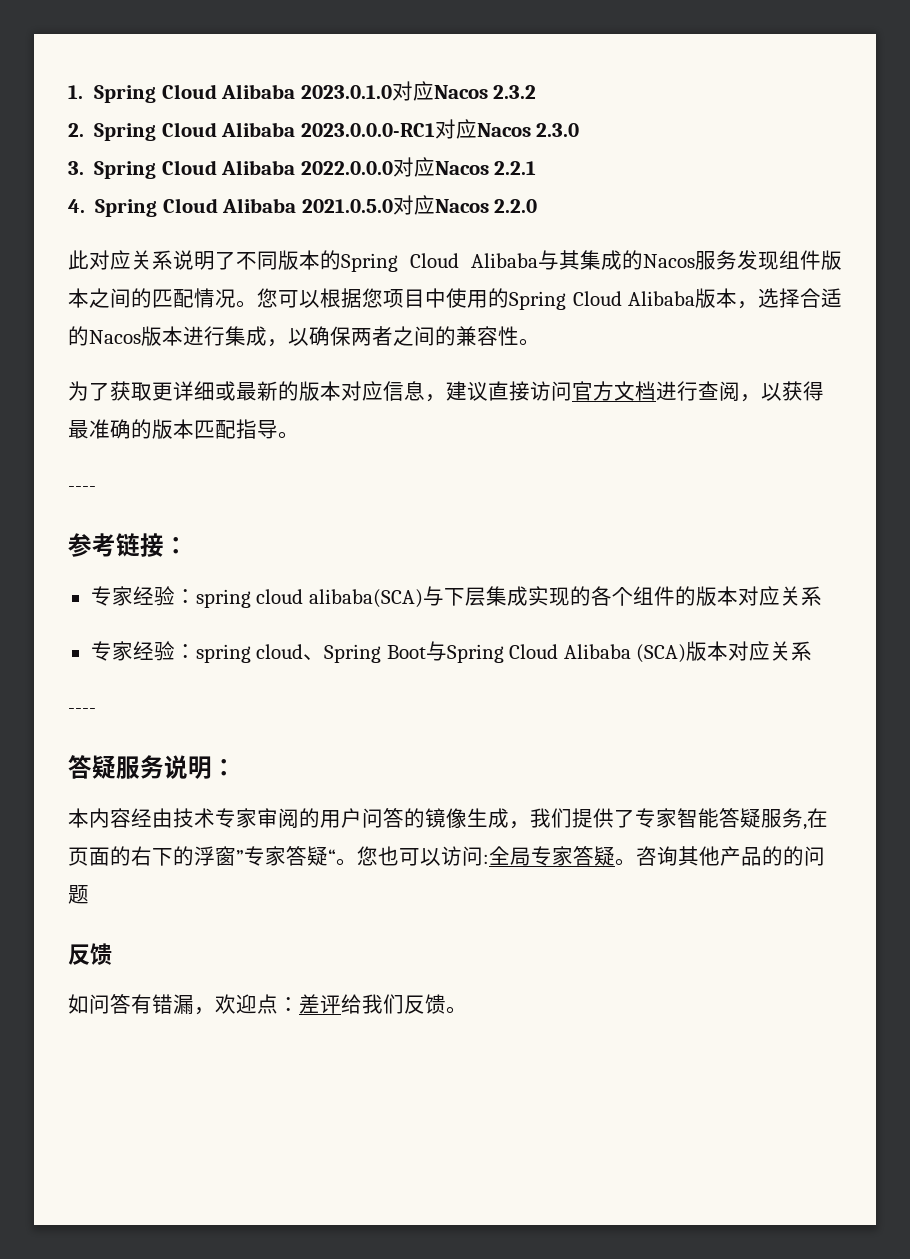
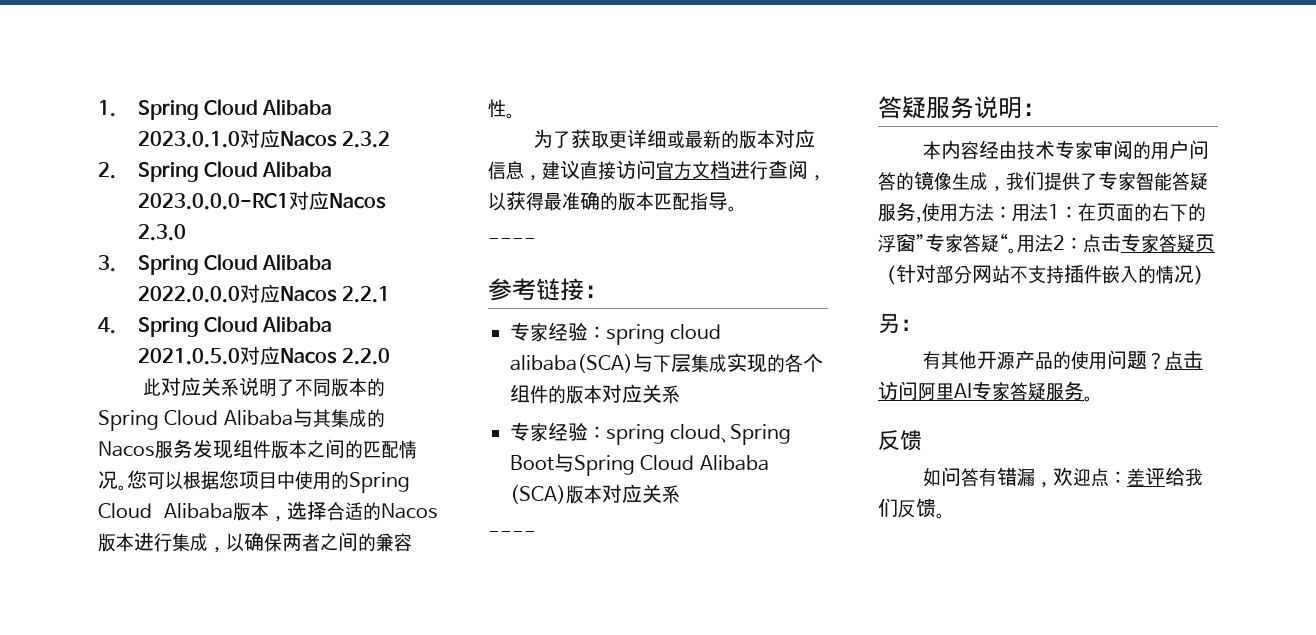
- 本内容经由技术专家审阅的用户问答的镜像生成，我们提供了专家智能答疑服务,在页面的右下的浮窗”专家答疑“。
+ 本内容经由技术专家审阅的用户问答的镜像生成，我们提供了专家智能答疑服务,使用方法：用法1：在页面的右下的浮窗”专家答疑“。
- 您也可以访问:全局专家答疑。咨询其他产品的的问题
+ 用法2：点击专家答疑页（针对部分网站不支持插件嵌入的情况）
+ 另：
+ 有其他开源产品的使用问题？点击访问阿里AI专家答疑服务。

